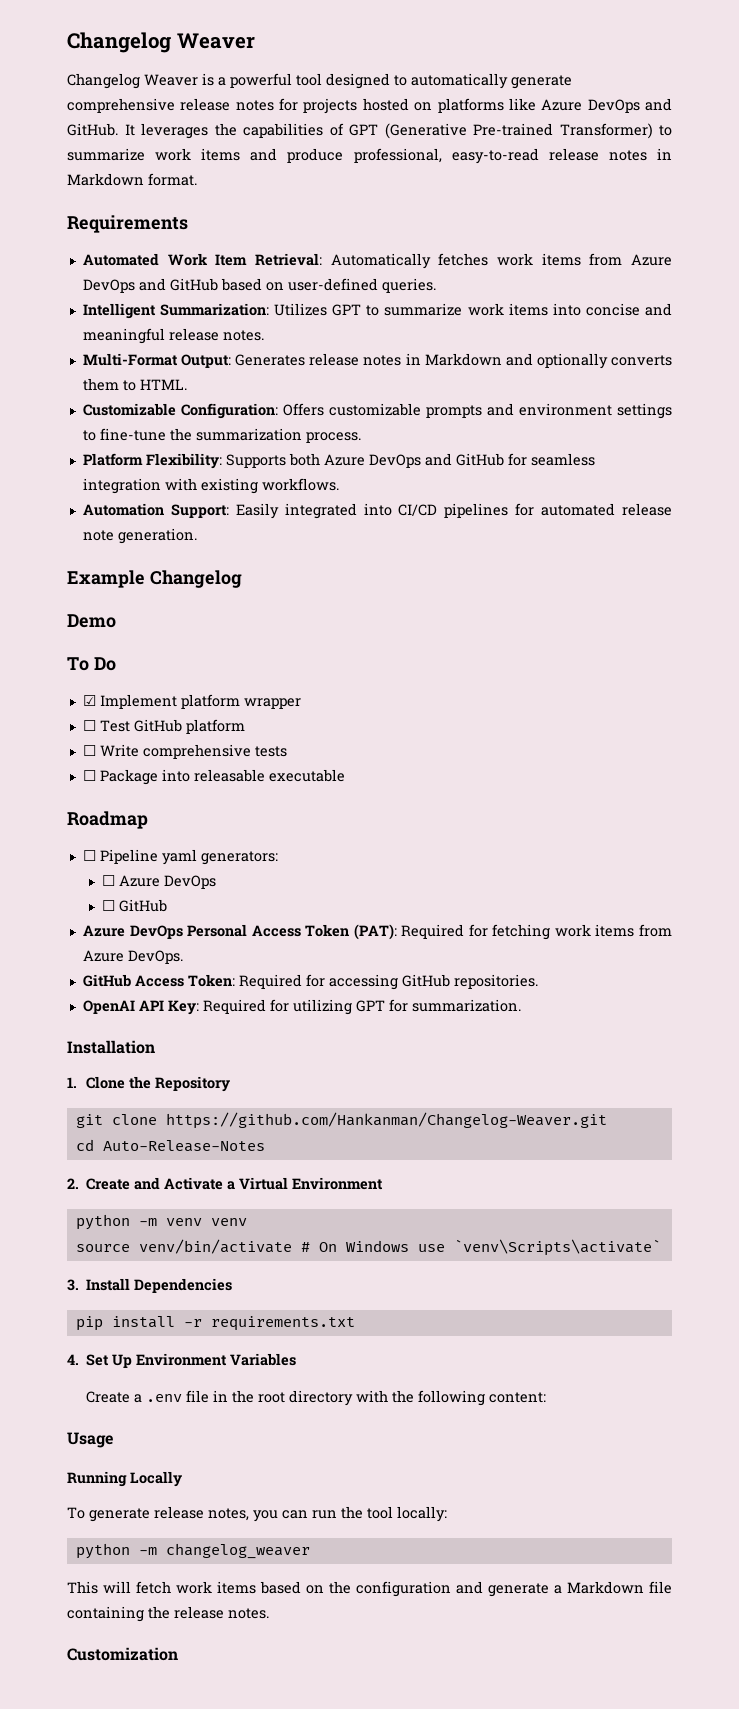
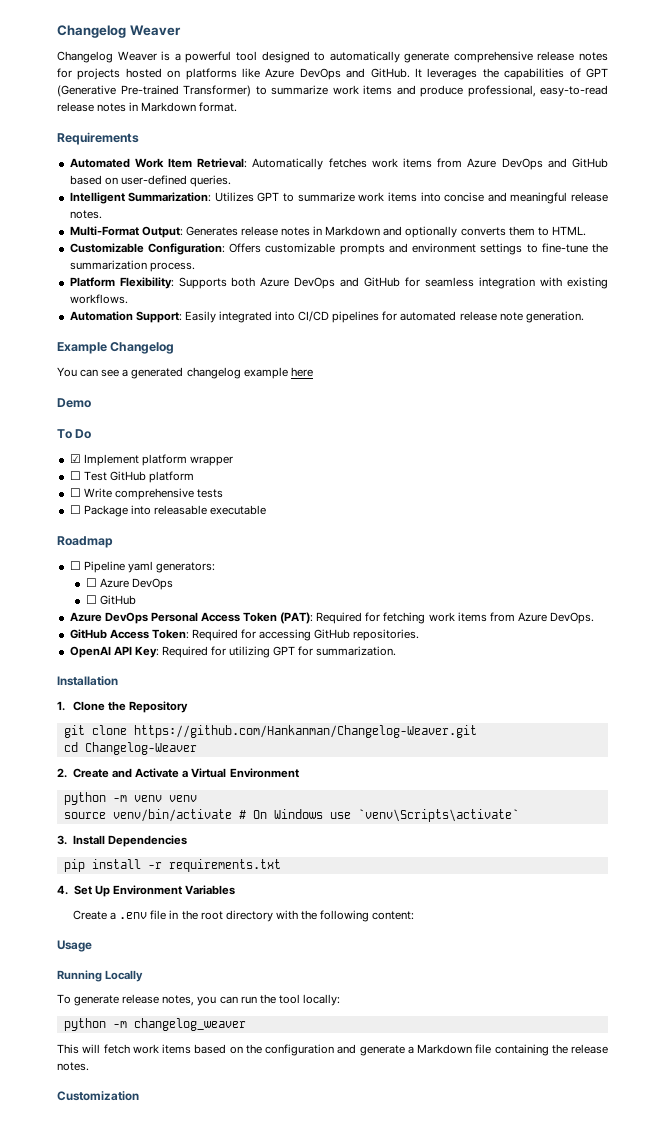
+ You can see a generated changelog example here
- cd Auto-Release-Notes
+ cd Changelog-Weaver

